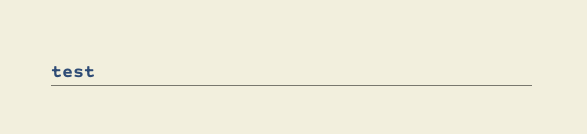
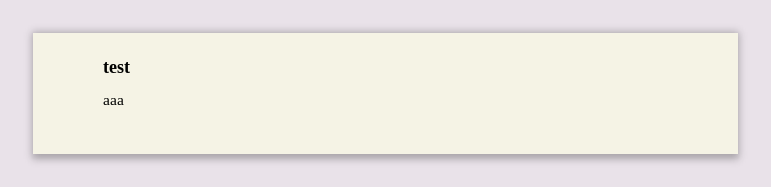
+ aaa

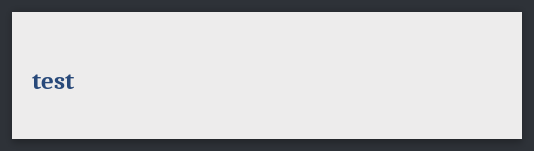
- aaa

